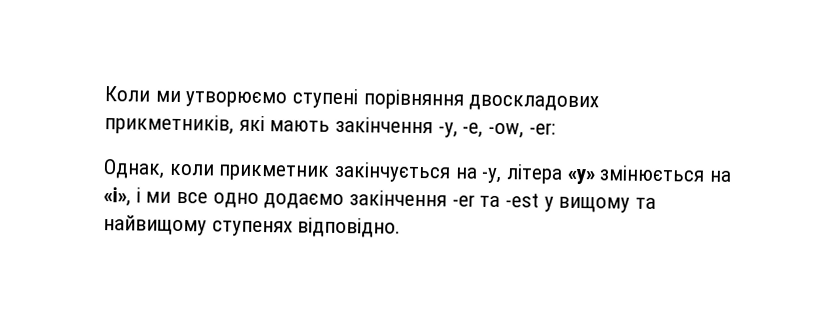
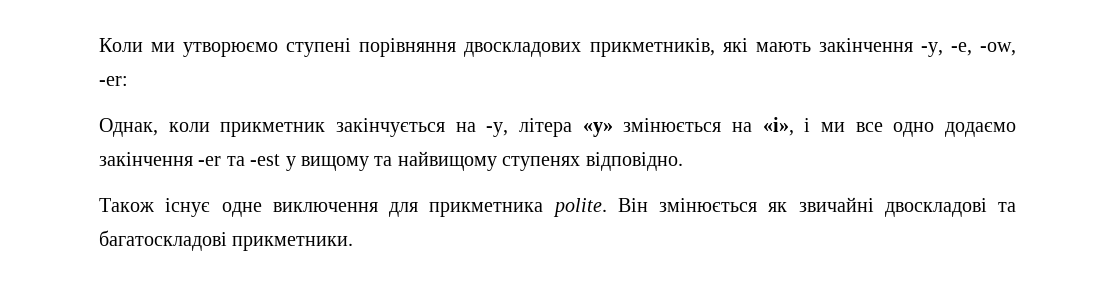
+ Також існує одне виключення для прикметника polite. Він змінюється як звичайні двоскладові та багатоскладові прикметники.

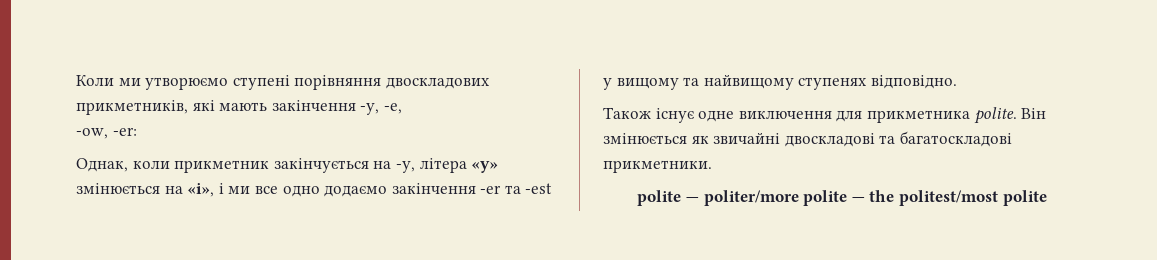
- Коли ми утворюємо ступені порівняння двоскладових прикметників, які мають закінчення -y, -e, -ow, -er:
+ Коли ми утворюємо ступені порівняння двоскладових прикметників, які мають закінчення -y, -e,
+ -ow, -er:
+ polite — politer/more polite — the politest/most polite

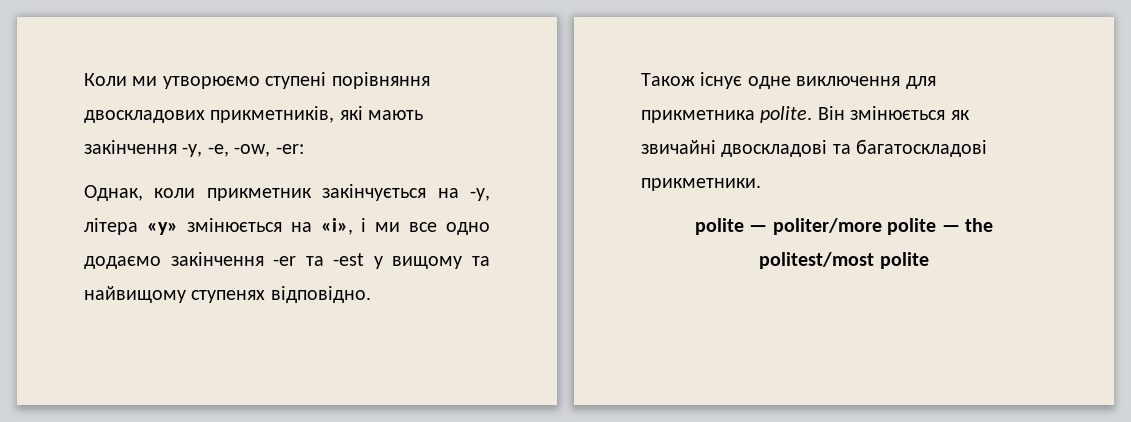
- Коли ми утворюємо ступені порівняння двоскладових прикметників, які мають закінчення -y, -e,
- -ow, -er:
+ Коли ми утворюємо ступені порівняння двоскладових прикметників, які мають закінчення -y, -e, -ow, -er:

